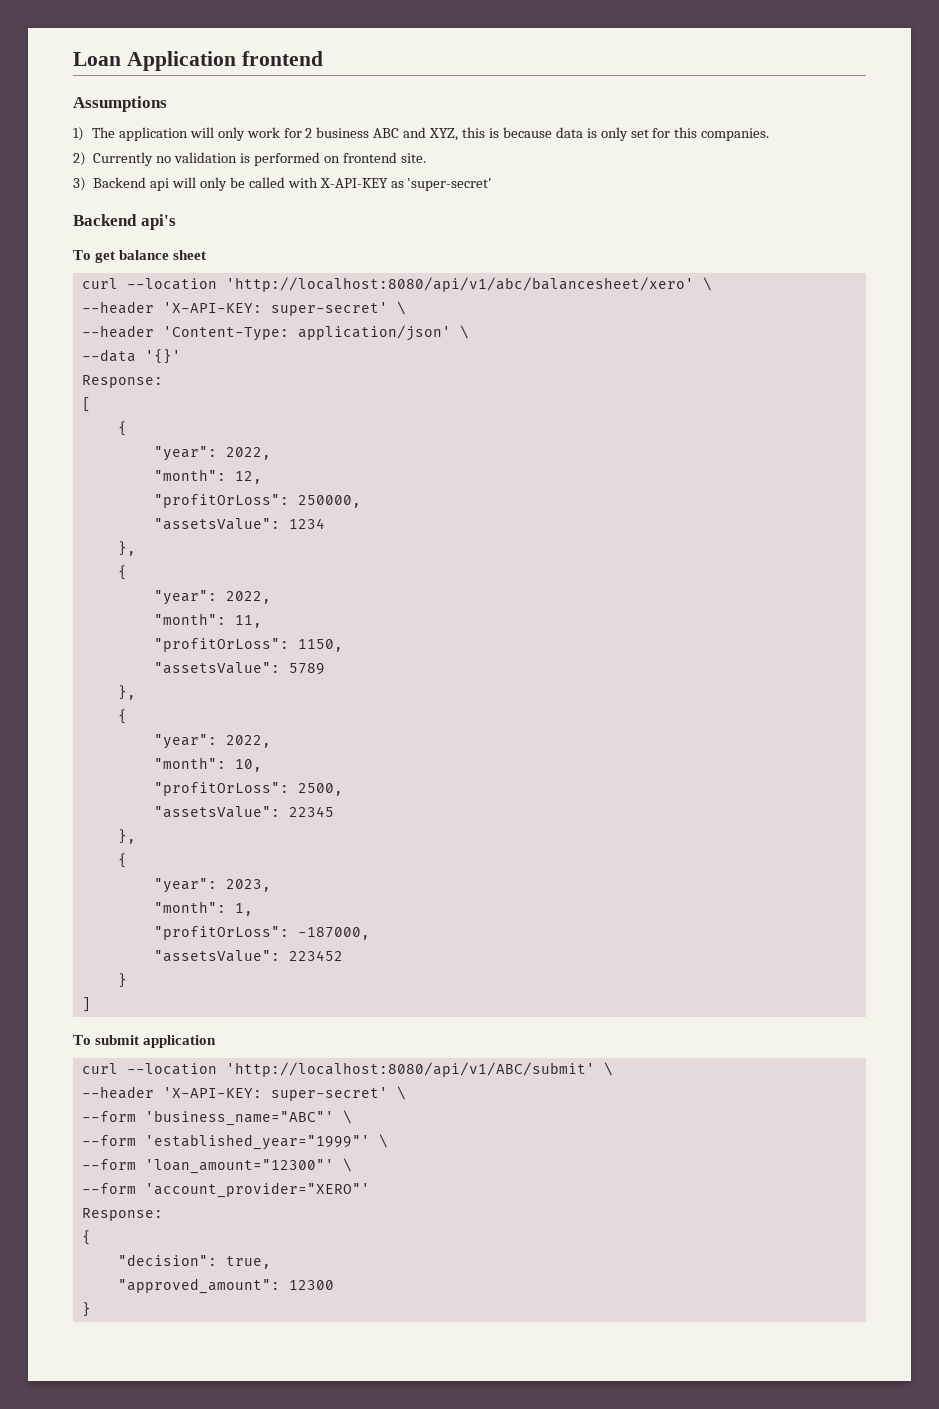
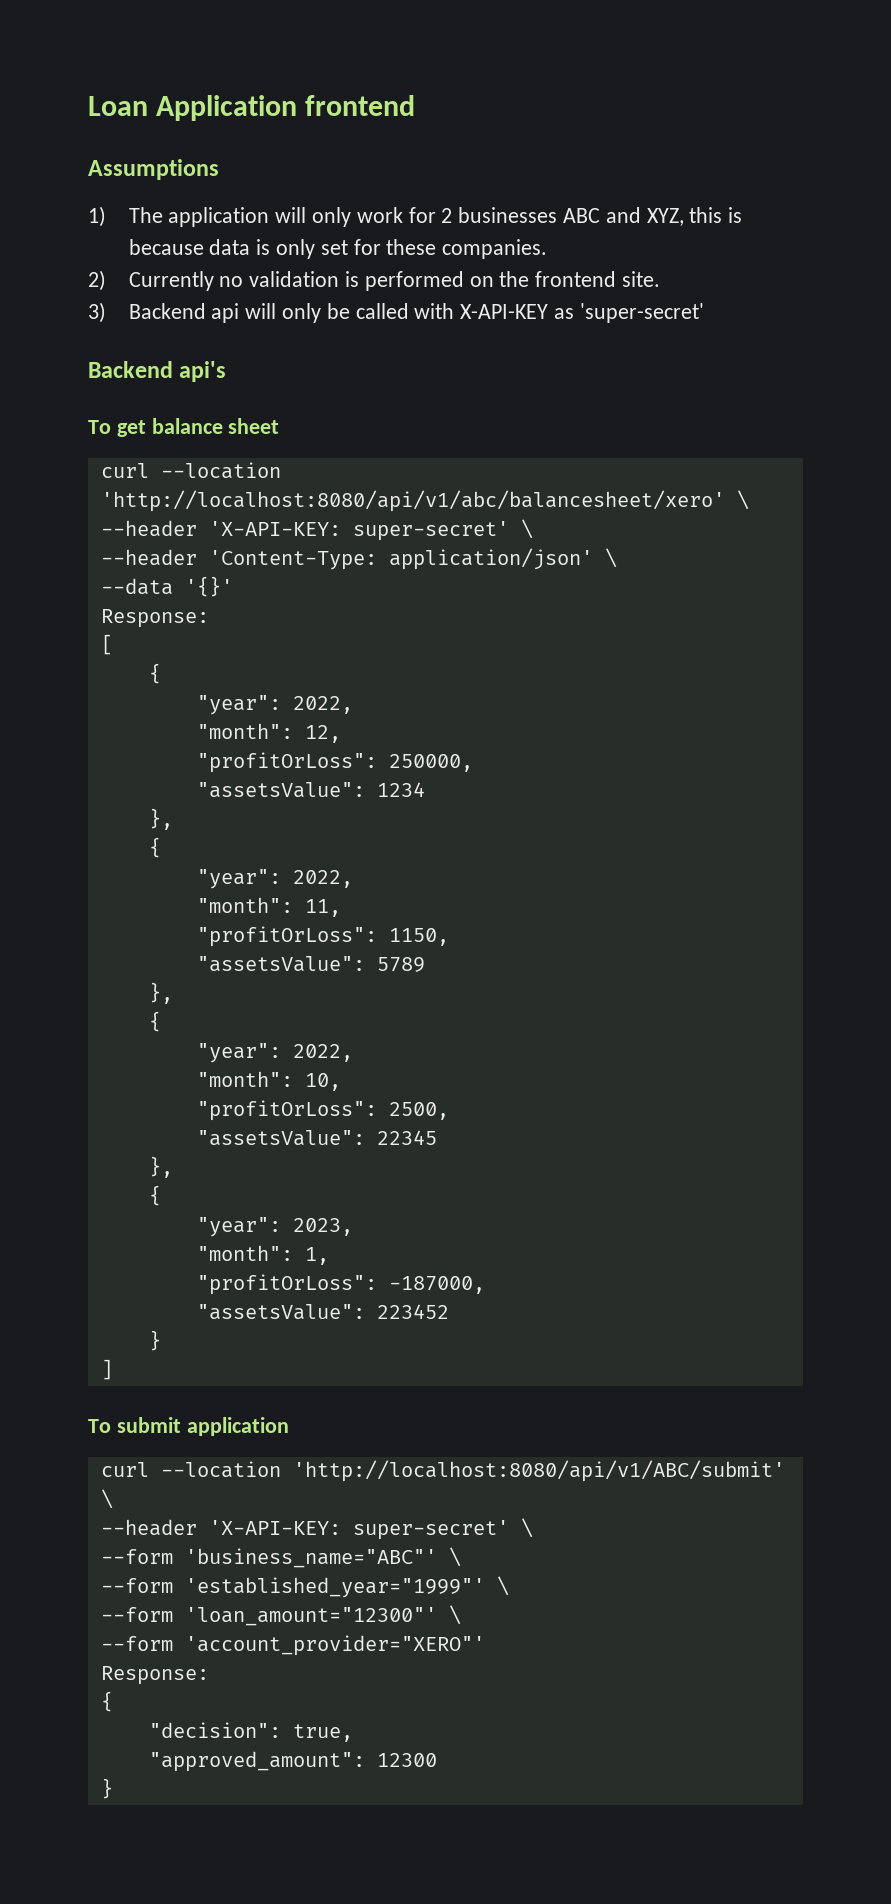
- 1) The application will only work for 2 business ABC and XYZ, this is because data is only set for this companies.
+ 1) The application will only work for 2 businesses ABC and XYZ, this is because data is only set for these companies.
- 2) Currently no validation is performed on frontend site.
+ 2) Currently no validation is performed on the frontend site.

